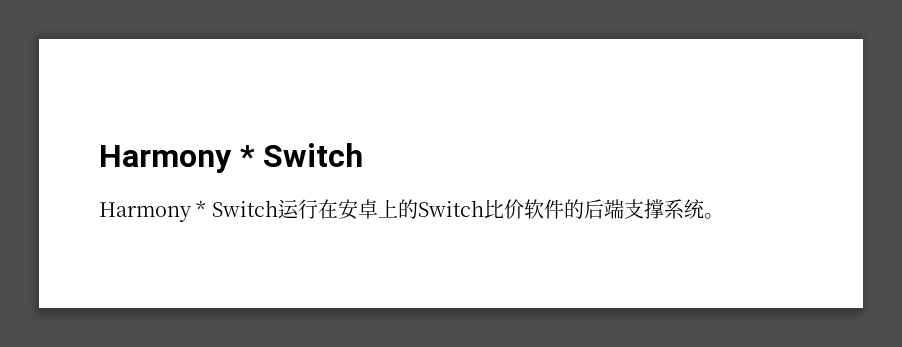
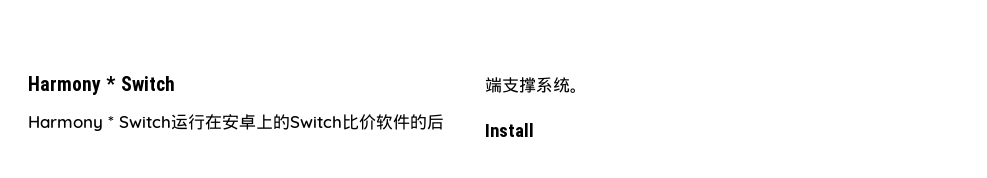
+ Install

